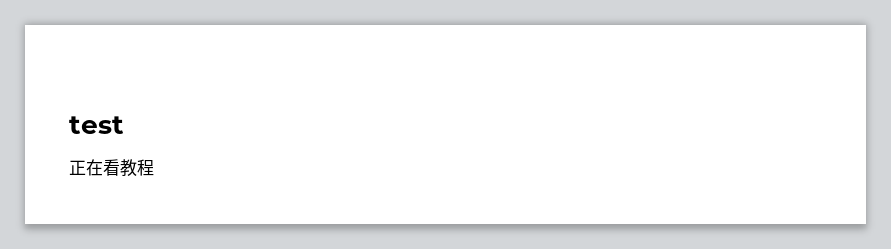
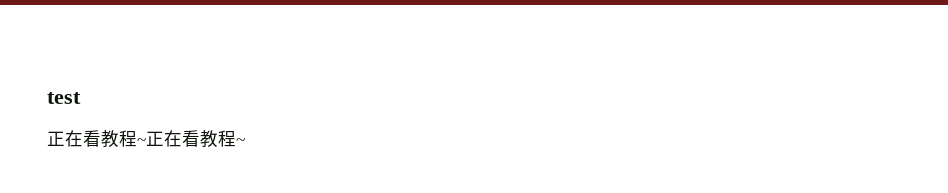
- 正在看教程
+ 正在看教程~正在看教程~

